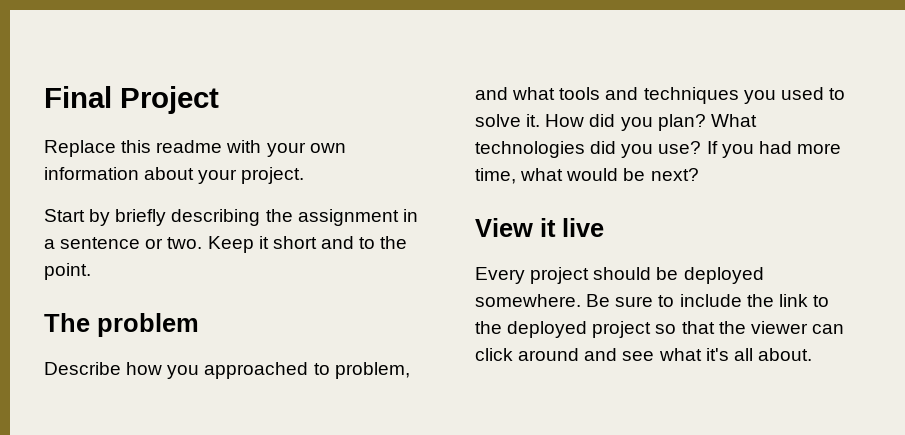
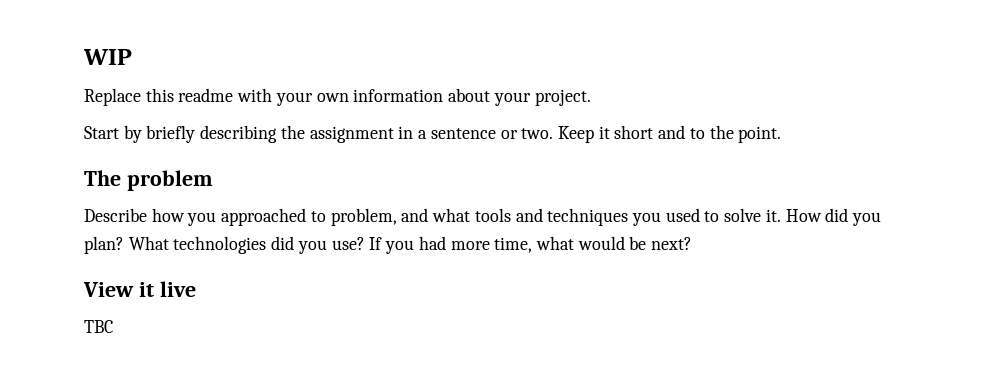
- Final Project
+ WIP
- Every project should be deployed somewhere. Be sure to include the link to the deployed project so that the viewer can click around and see what it's all about.
+ TBC

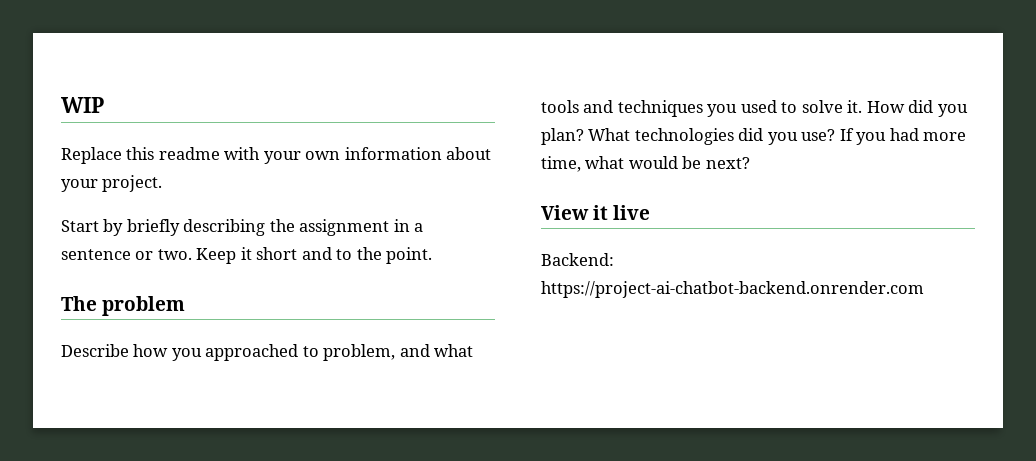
- TBC
+ Backend: https://project-ai-chatbot-backend.onrender.com

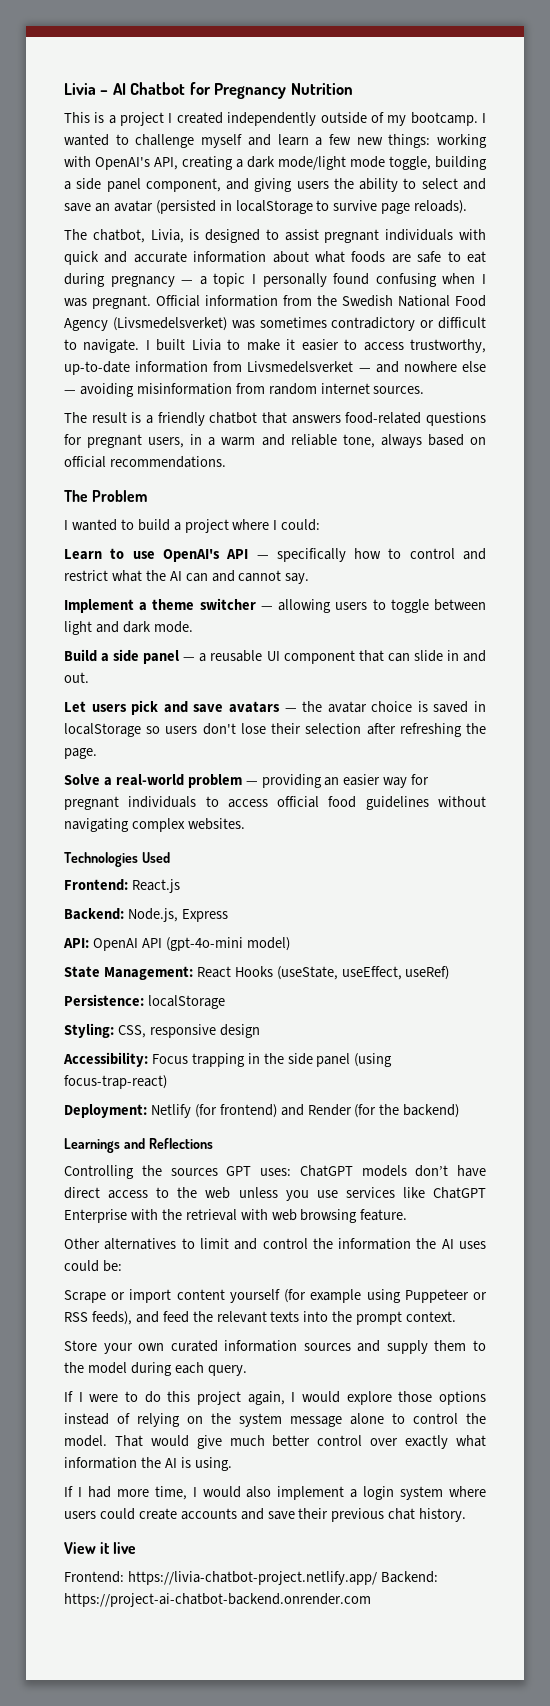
- WIP
- Replace this readme with your own information about your project.
- Start by briefly describing the assignment in a sentence or two. Keep it short and to the point.
- The problem
- Describe how you approached to problem, and what tools and techniques you used to solve it. How did you plan? What technologies did you use? If you had more time, what would be next?
+ Livia – AI Chatbot for Pregnancy Nutrition
+ This is a project I created independently outside of my bootcamp. I wanted to challenge myself and learn a few new things: working with OpenAI's API, creating a dark mode/light mode toggle, building a side panel component, and giving users the ability to select and save an avatar (persisted in localStorage to survive page reloads).
+ The chatbot, Livia, is designed to assist pregnant individuals with quick and accurate information about what foods are safe to eat during pregnancy — a topic I personally found confusing when I was pregnant. Official information from the Swedish National Food Agency (Livsmedelsverket) was sometimes contradictory or difficult to navigate. I built Livia to make it easier to access trustworthy, up-to-date information from Livsmedelsverket — and nowhere else — avoiding misinformation from random internet sources.
+ The result is a friendly chatbot that answers food-related questions for pregnant users, in a warm and reliable tone, always based on official recommendations.
+ The Problem
+ I wanted to build a project where I could:
+ Learn to use OpenAI's API — specifically how to control and restrict what the AI can and cannot say.
+ Implement a theme switcher — allowing users to toggle between light and dark mode.
+ Build a side panel — a reusable UI component that can slide in and out.
+ Let users pick and save avatars — the avatar choice is saved in localStorage so users don't lose their selection after refreshing the page.
+ Solve a real-world problem — providing an easier way for pregnant individuals to access official food guidelines without navigating complex websites.
+ Technologies Used
+ Frontend: React.js
+ Backend: Node.js, Express
+ API: OpenAI API (gpt-4o-mini model)
+ State Management: React Hooks (useState, useEffect, useRef)
+ Persistence: localStorage
+ Styling: CSS, responsive design
+ Accessibility: Focus trapping in the side panel (using focus-trap-react)
+ Deployment: Netlify (for frontend) and Render (for the backend)
+ Learnings and Reflections
+ Controlling the sources GPT uses: ChatGPT models don’t have direct access to the web unless you use services like ChatGPT Enterprise with the retrieval with web browsing feature.
+ Other alternatives to limit and control the information the AI uses could be:
+ Scrape or import content yourself (for example using Puppeteer or RSS feeds), and feed the relevant texts into the prompt context.
+ Store your own curated information sources and supply them to the model during each query.
+ If I were to do this project again, I would explore those options instead of relying on the system message alone to control the model. That would give much better control over exactly what information the AI is using.
+ If I had more time, I would also implement a login system where users could create accounts and save their previous chat history.
- Backend: https://project-ai-chatbot-backend.onrender.com
+ Frontend: https://livia-chatbot-project.netlify.app/ Backend: https://project-ai-chatbot-backend.onrender.com

